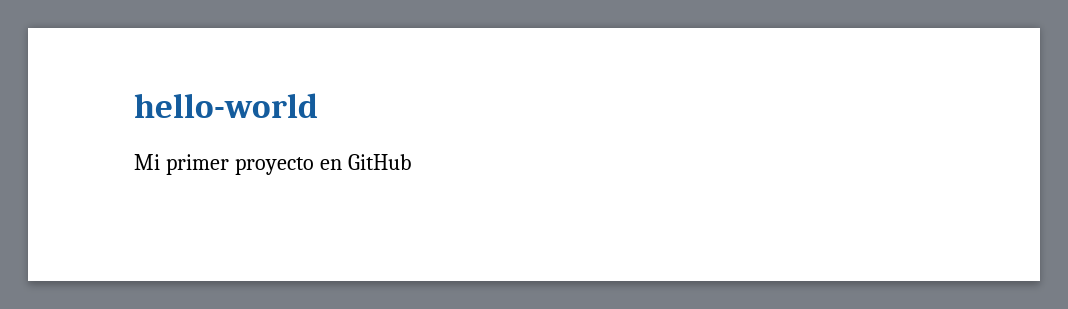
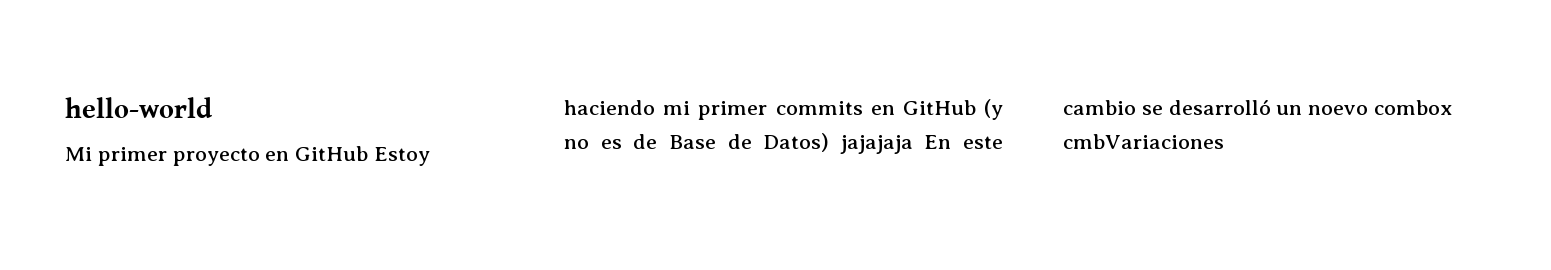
- Mi primer proyecto en GitHub
+ Mi primer proyecto en GitHub Estoy haciendo mi primer commits en GitHub (y no es de Base de Datos) jajajaja En este cambio se desarrolló un noevo combox cmbVariaciones

